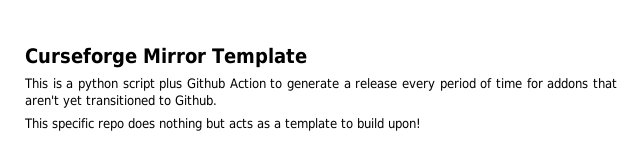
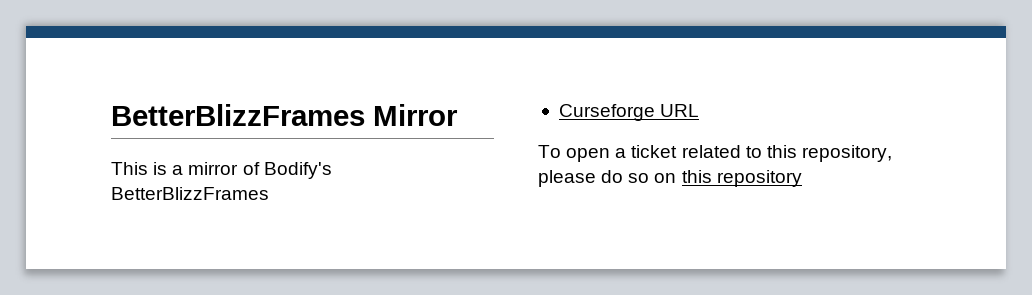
- Curseforge Mirror Template
+ BetterBlizzFrames Mirror
- This is a python script plus Github Action to generate a release every period of time for addons that aren't yet transitioned to Github.
- This specific repo does nothing but acts as a template to build upon!
+ This is a mirror of Bodify's BetterBlizzFrames
+ Curseforge URL
+ To open a ticket related to this repository, please do so on this repository

